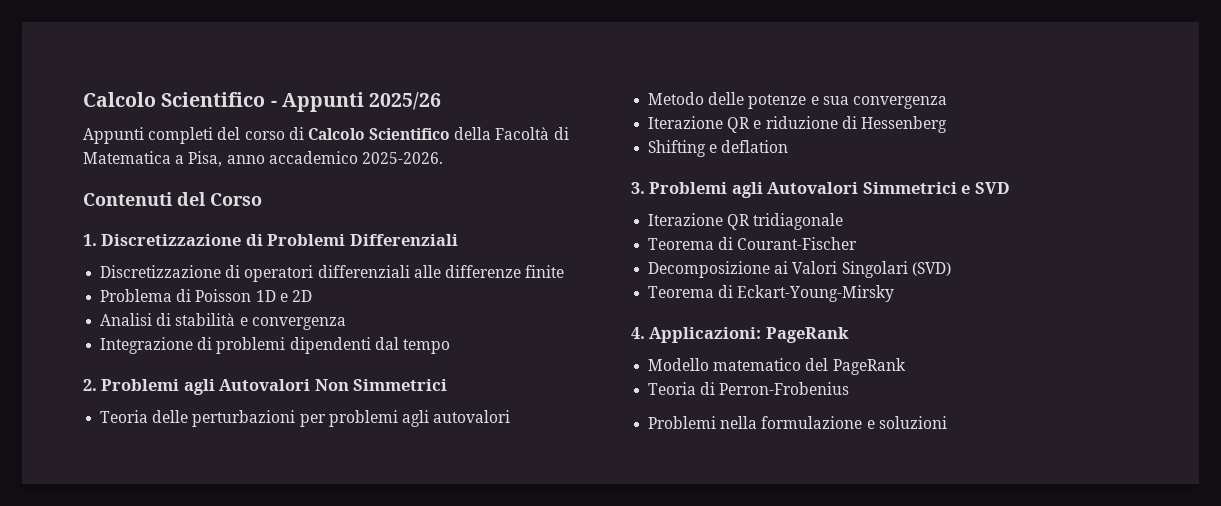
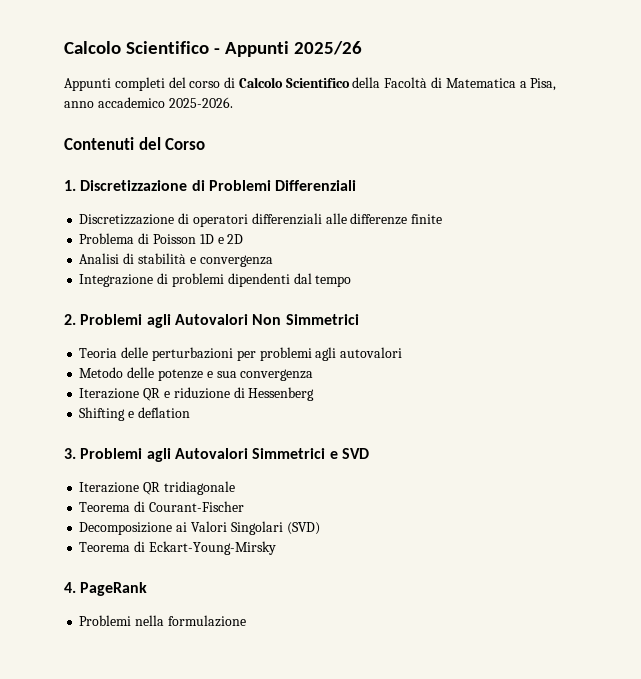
- 4. Applicazioni: PageRank
- Modello matematico del PageRank
- Teoria di Perron-Frobenius
+ 4. PageRank
- Problemi nella formulazione e soluzioni
+ Problemi nella formulazione

